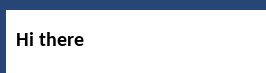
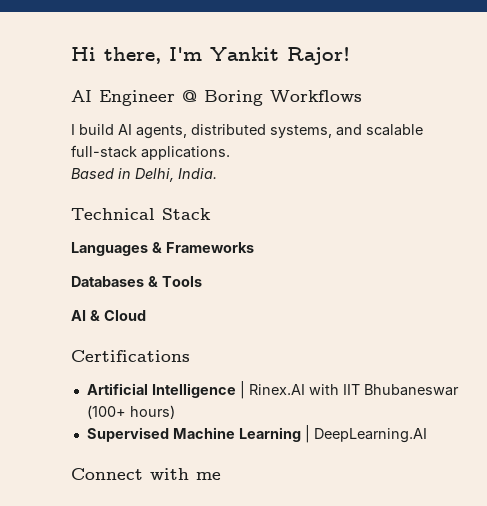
- Hi there
+ Hi there, I'm Yankit Rajor!
+ AI Engineer @ Boring Workflows
+ I build AI agents, distributed systems, and scalable full-stack applications.
+ Based in Delhi, India.
+ Technical Stack
+ Languages & Frameworks
+ Databases & Tools
+ AI & Cloud
+ Certifications
+ Artificial Intelligence | Rinex.AI with IIT Bhubaneswar (100+ hours)
+ Supervised Machine Learning | DeepLearning.AI
+ Connect with me

